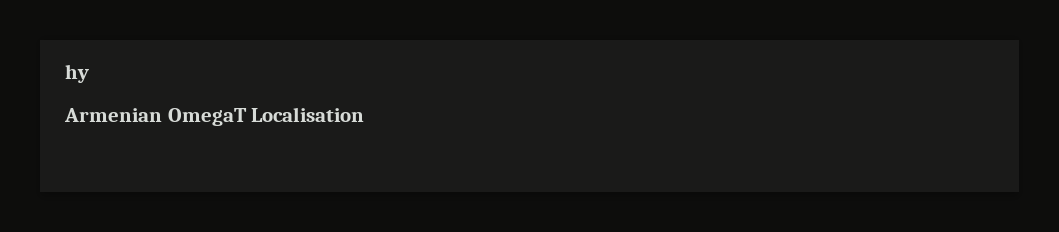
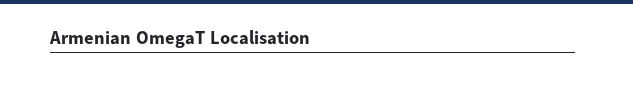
- hy

